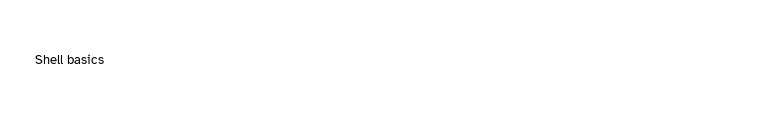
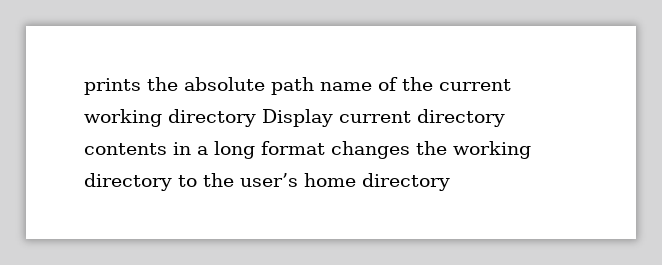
- Shell basics
+ prints the absolute path name of the current working directory Display current directory contents in a long format changes the working directory to the user’s home directory

